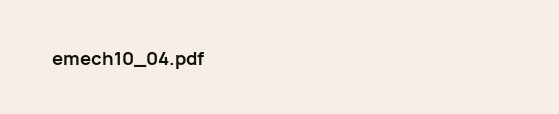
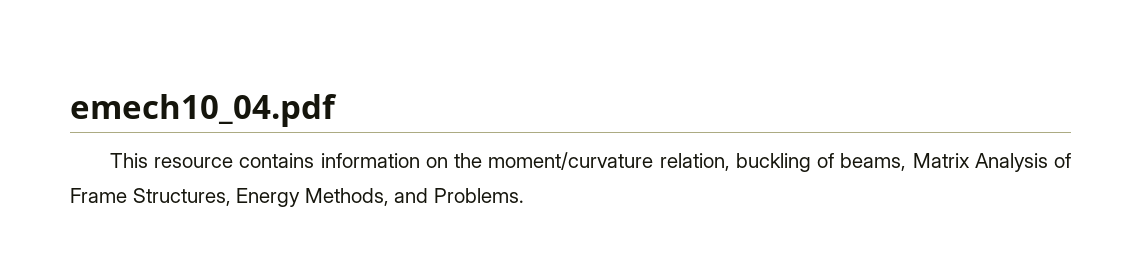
+ This resource contains information on the moment/curvature relation, buckling of beams, Matrix Analysis of Frame Structures, Energy Methods, and Problems.

